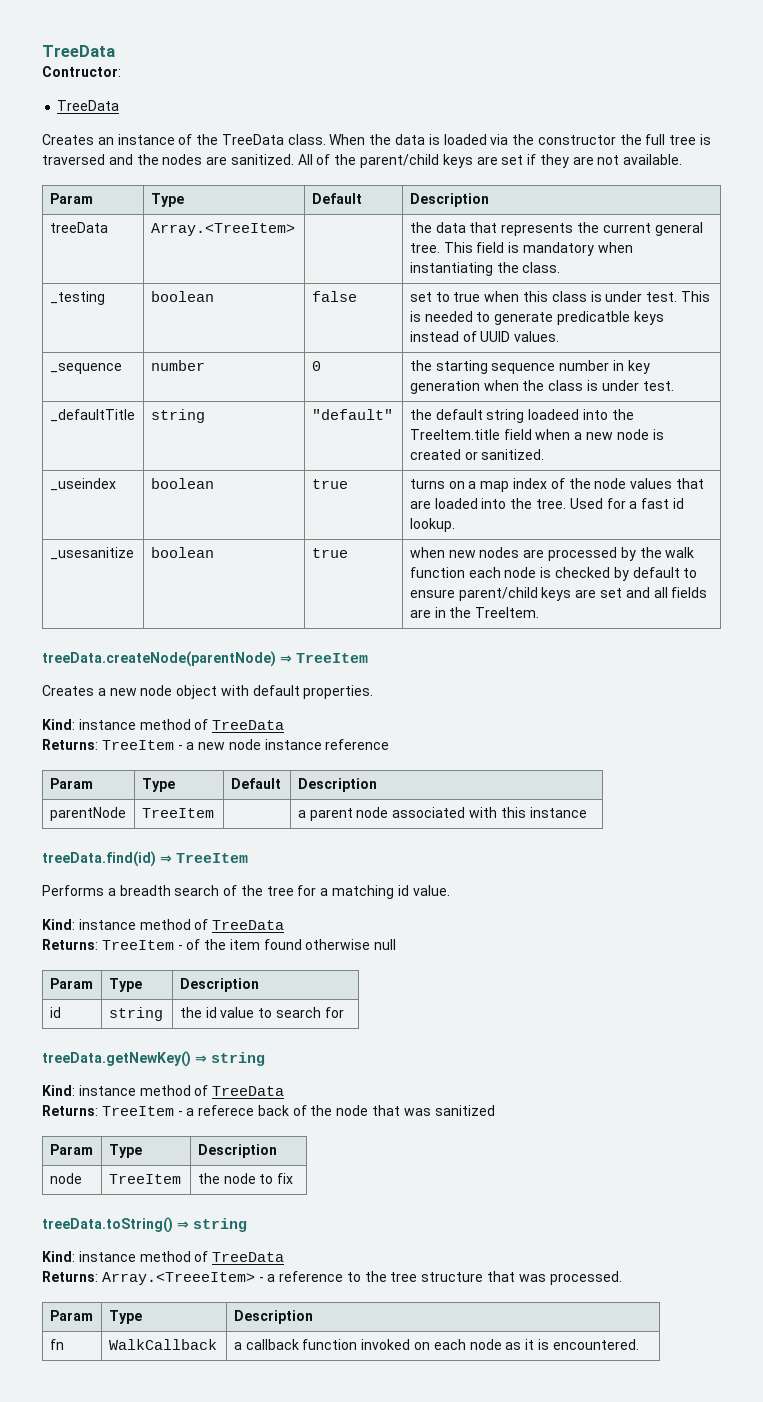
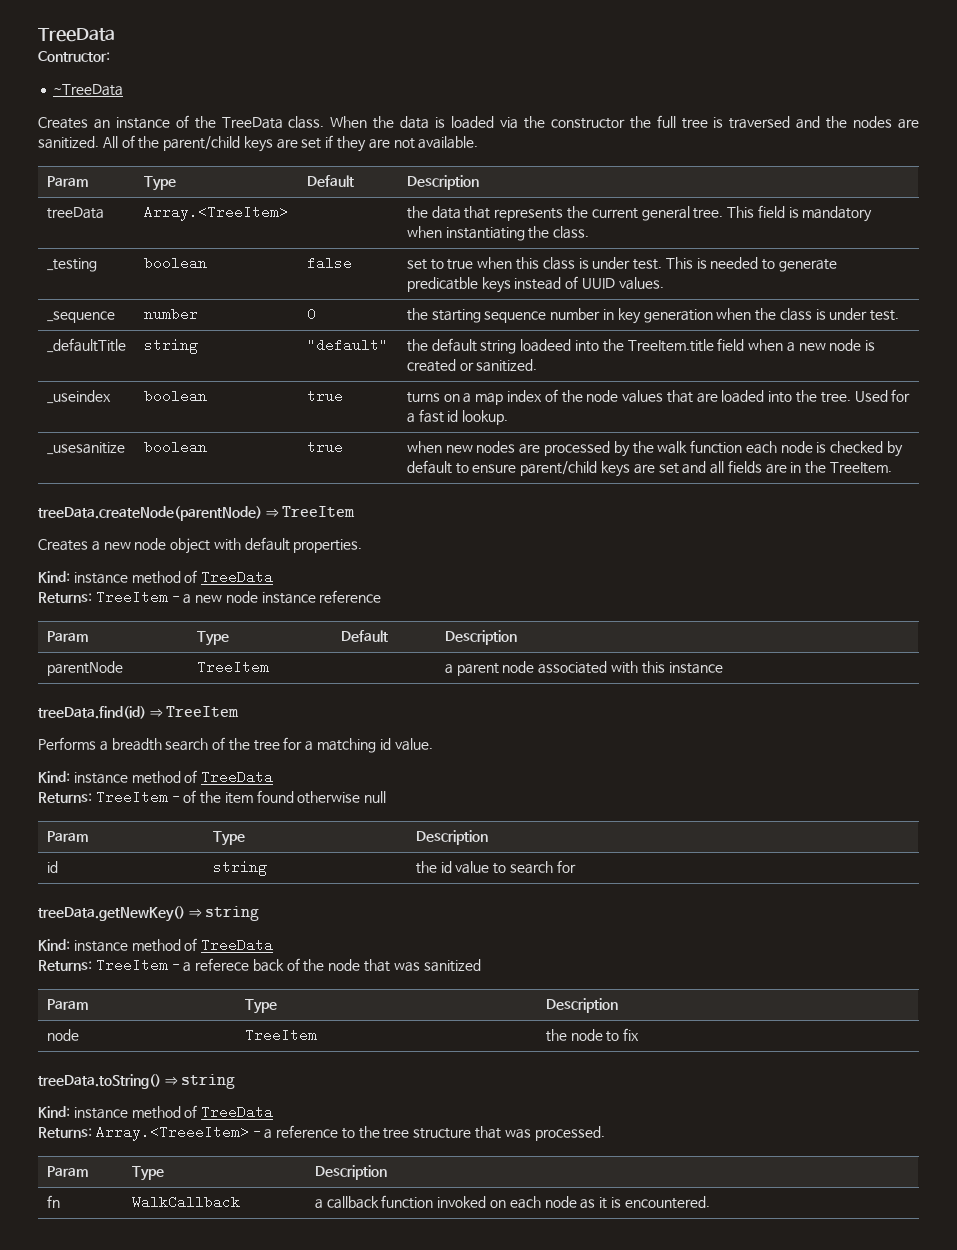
  Contructor:
- TreeData
+ ~TreeData

